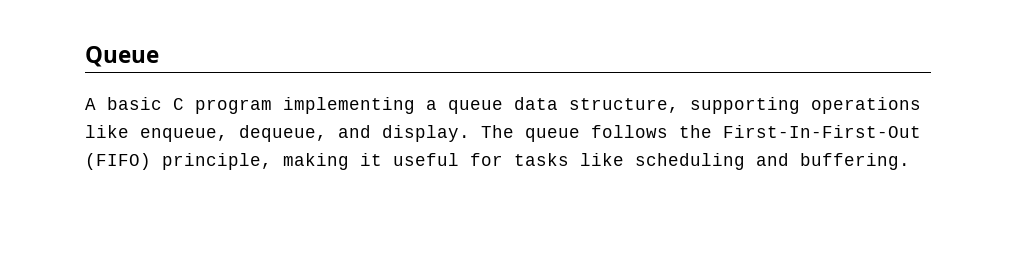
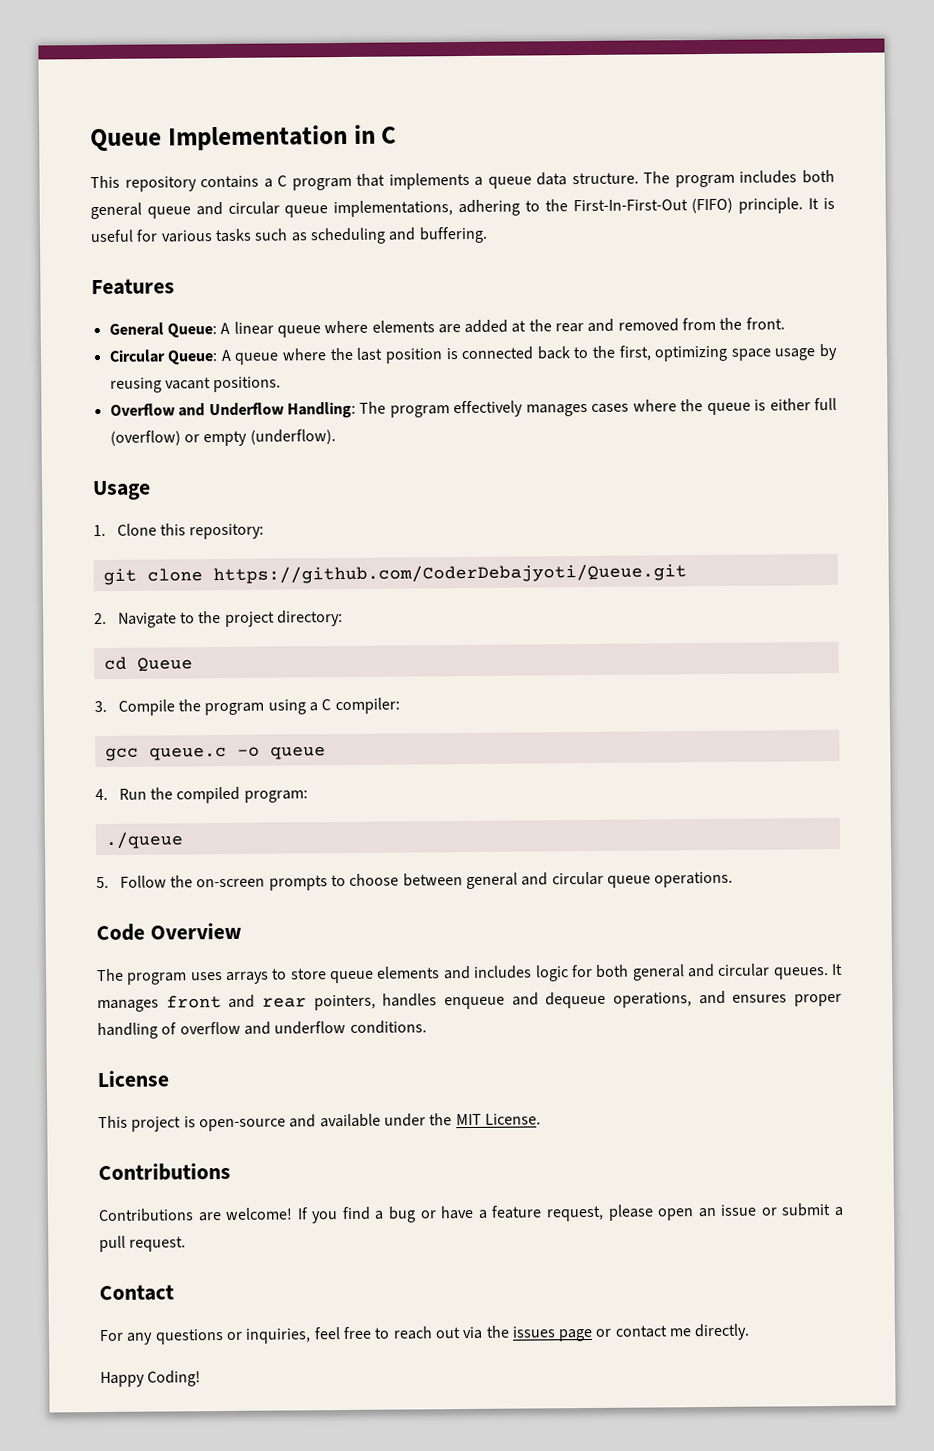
- Queue
- A basic C program implementing a queue data structure, supporting operations like enqueue, dequeue, and display. The queue follows the First-In-First-Out (FIFO) principle, making it useful for tasks like scheduling and buffering.
+ Queue Implementation in C
+ This repository contains a C program that implements a queue data structure. The program includes both general queue and circular queue implementations, adhering to the First-In-First-Out (FIFO) principle. It is useful for various tasks such as scheduling and buffering.
+ Features
+ General Queue: A linear queue where elements are added at the rear and removed from the front.
+ Circular Queue: A queue where the last position is connected back to the first, optimizing space usage by reusing vacant positions.
+ Overflow and Underflow Handling: The program effectively manages cases where the queue is either full (overflow) or empty (underflow).
+ Usage
+ 1. Clone this repository:
+ git clone https://github.com/CoderDebajyoti/Queue.git
+ 2. Navigate to the project directory:
+ cd Queue
+ 3. Compile the program using a C compiler:
+ gcc queue.c -o queue
+ 4. Run the compiled program:
+ ./queue
+ 5. Follow the on-screen prompts to choose between general and circular queue operations.
+ Code Overview
+ The program uses arrays to store queue elements and includes logic for both general and circular queues. It manages front and rear pointers, handles enqueue and dequeue operations, and ensures proper handling of overflow and underflow conditions.
+ License
+ This project is open-source and available under the MIT License.
+ Contributions
+ Contributions are welcome! If you find a bug or have a feature request, please open an issue or submit a pull request.
+ Contact
+ For any questions or inquiries, feel free to reach out via the issues page or contact me directly.
+ Happy Coding!

